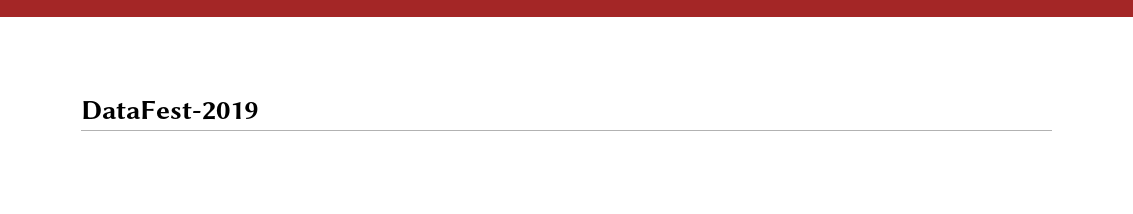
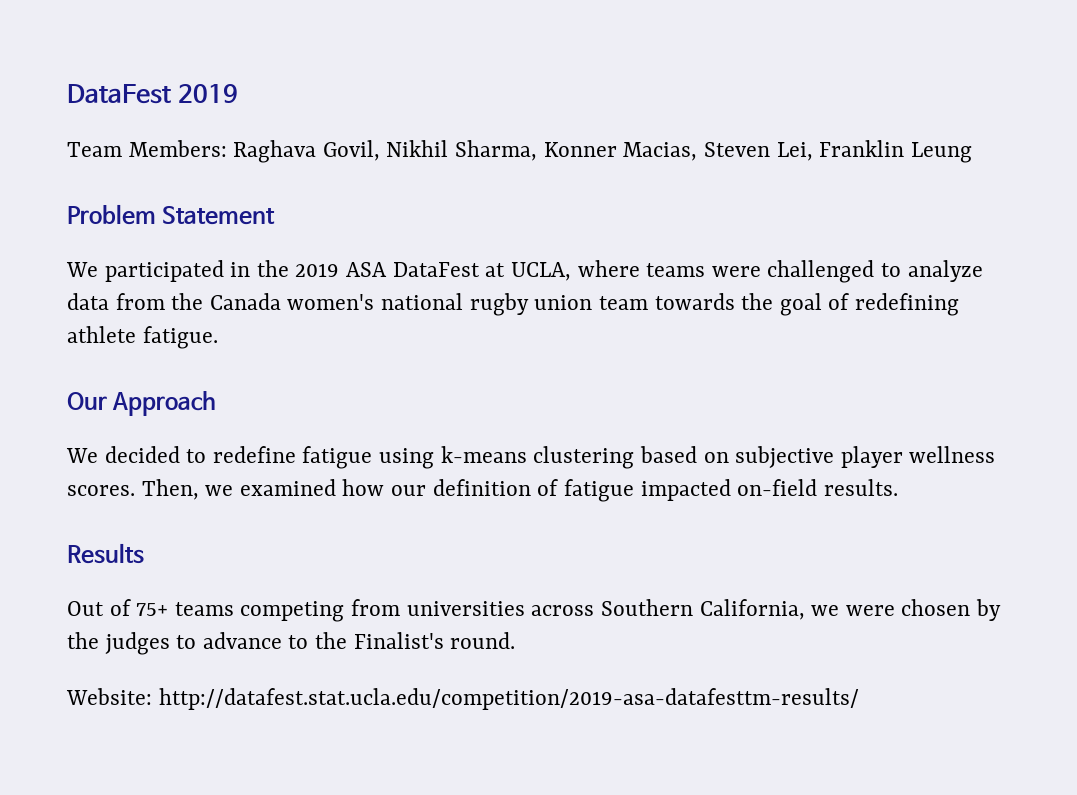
- DataFest-2019
+ DataFest 2019
+ Team Members: Raghava Govil, Nikhil Sharma, Konner Macias, Steven Lei, Franklin Leung
+ Problem Statement
+ We participated in the 2019 ASA DataFest at UCLA, where teams were challenged to analyze data from the Canada women's national rugby union team towards the goal of redefining athlete fatigue.
+ Our Approach
+ We decided to redefine fatigue using k-means clustering based on subjective player wellness scores. Then, we examined how our definition of fatigue impacted on-field results.
+ Results
+ Out of 75+ teams competing from universities across Southern California, we were chosen by the judges to advance to the Finalist's round.
+ Website: http://datafest.stat.ucla.edu/competition/2019-asa-datafesttm-results/

